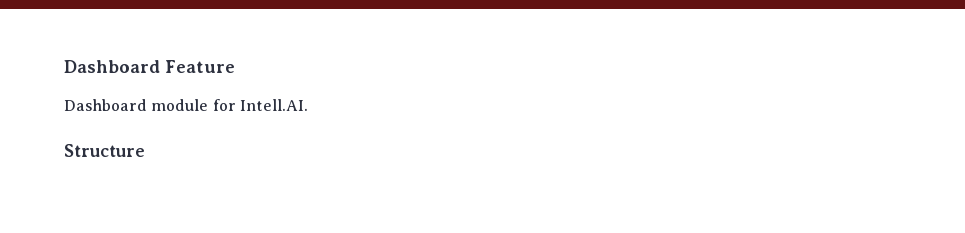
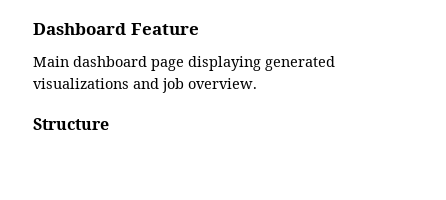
- Dashboard module for Intell.AI.
+ Main dashboard page displaying generated visualizations and job overview.

